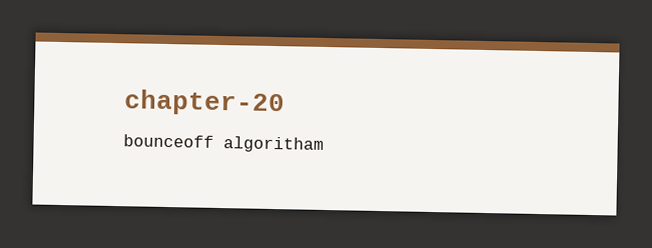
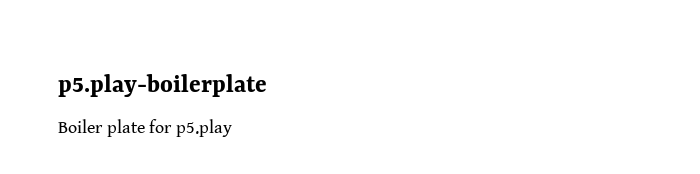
- chapter-20
- bounceoff algoritham
+ p5.play-boilerplate
+ Boiler plate for p5.play

